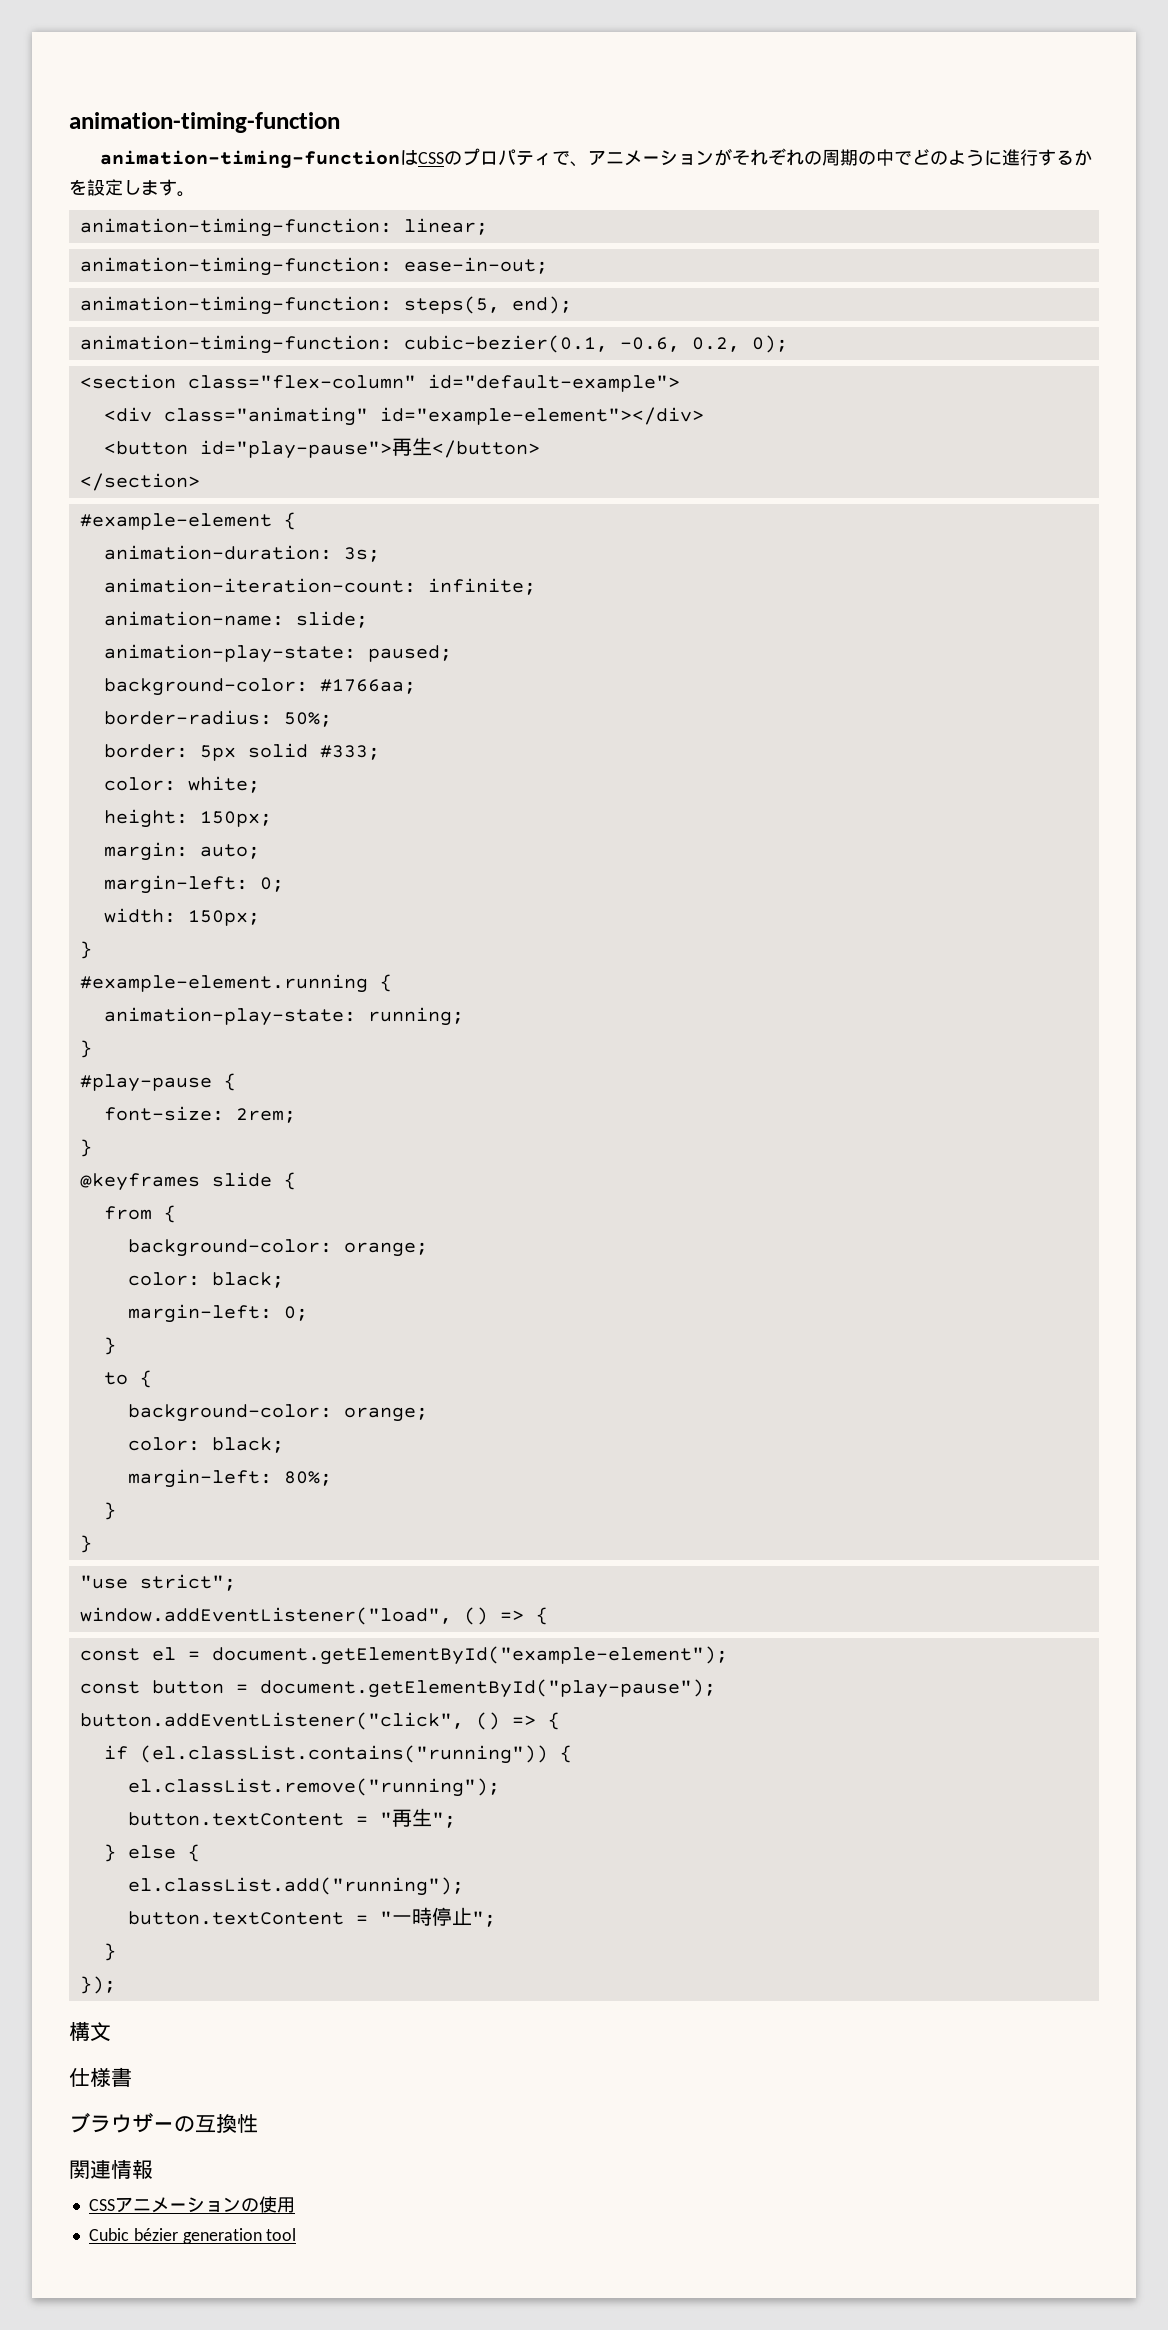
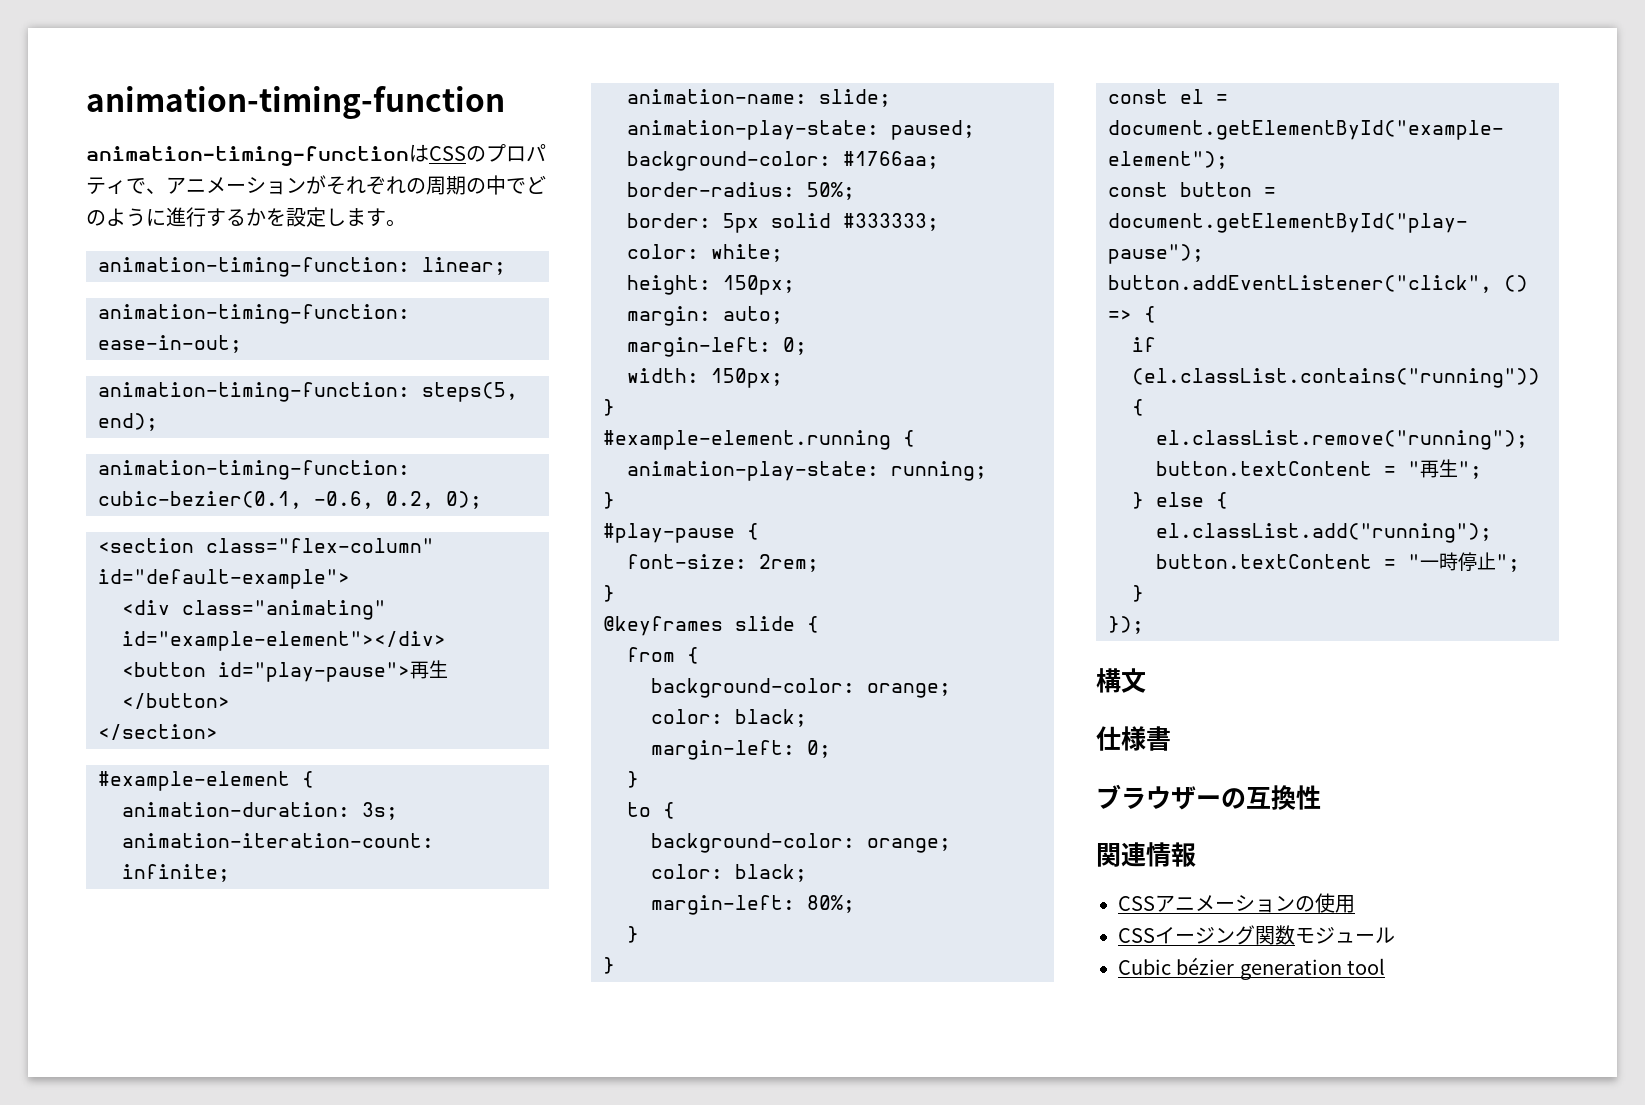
- border: 5px solid #333;
+ border: 5px solid #333333;
- "use strict";
- window.addEventListener("load", () => {
+ CSSイージング関数モジュール

